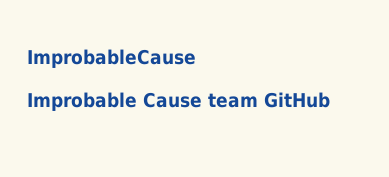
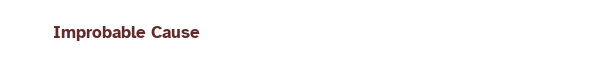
- ImprobableCause
- Improbable Cause team GitHub
+ Improbable Cause

